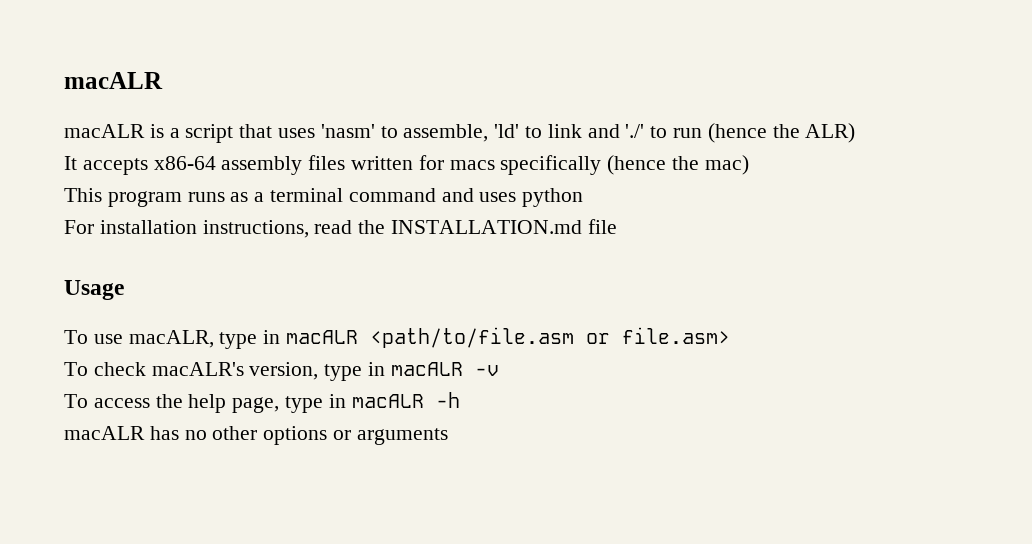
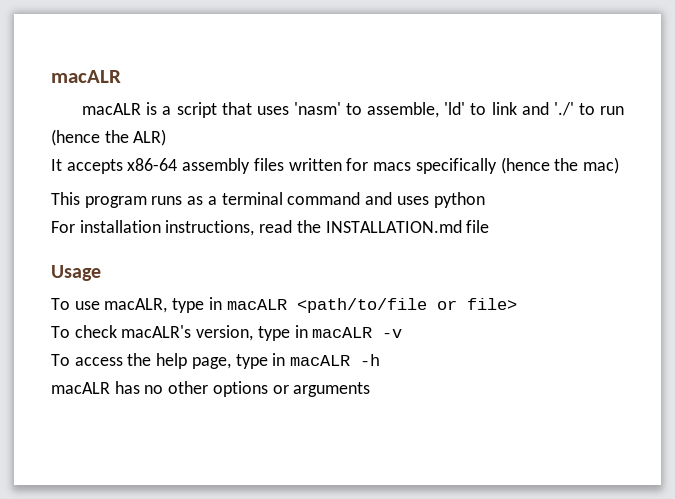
- To use macALR, type in macALR <path/to/file.asm or file.asm>
+ To use macALR, type in macALR <path/to/file or file>

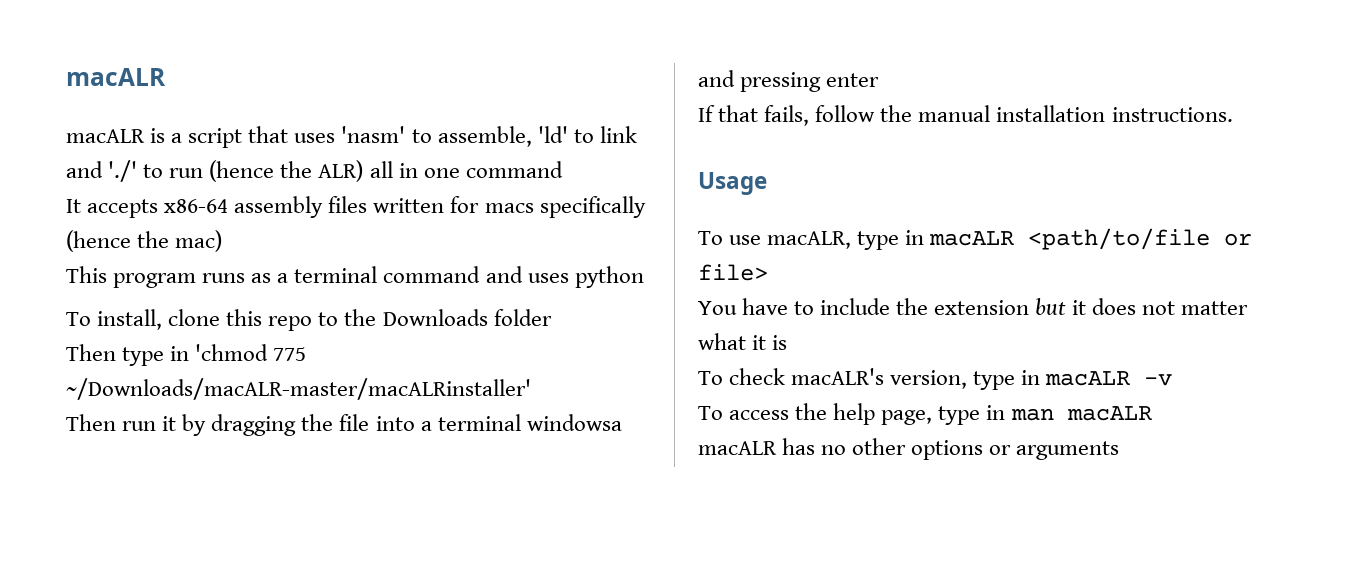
- macALR is a script that uses 'nasm' to assemble, 'ld' to link and './' to run (hence the ALR)
+ macALR is a script that uses 'nasm' to assemble, 'ld' to link and './' to run (hence the ALR) all in one command
- For installation instructions, read the INSTALLATION.md file
+ To install, clone this repo to the Downloads folder
+ Then type in 'chmod 775 ~/Downloads/macALR-master/macALRinstaller'
+ Then run it by dragging the file into a terminal windowsa and pressing enter
+ If that fails, follow the manual installation instructions.
+ You have to include the extension but it does not matter what it is
- To access the help page, type in macALR -h
+ To access the help page, type in man macALR

